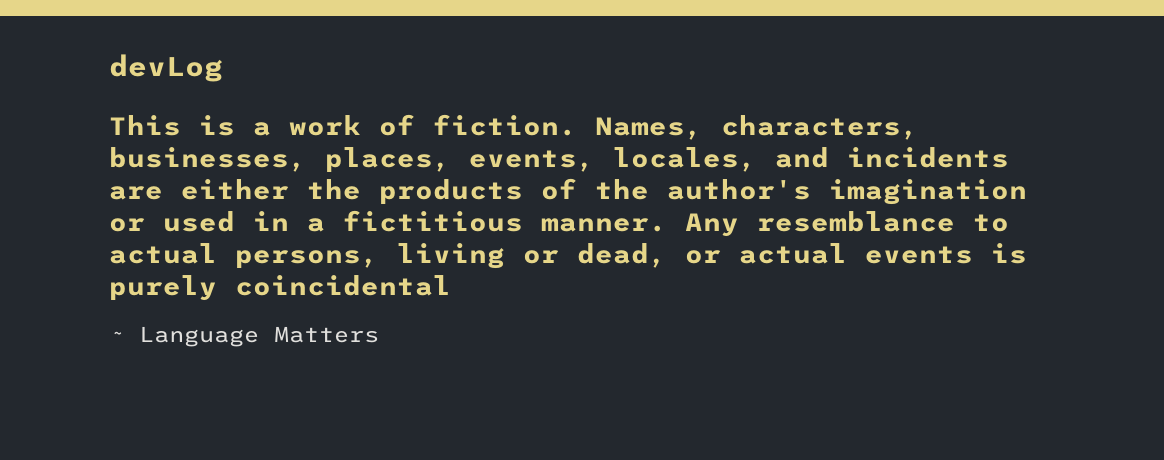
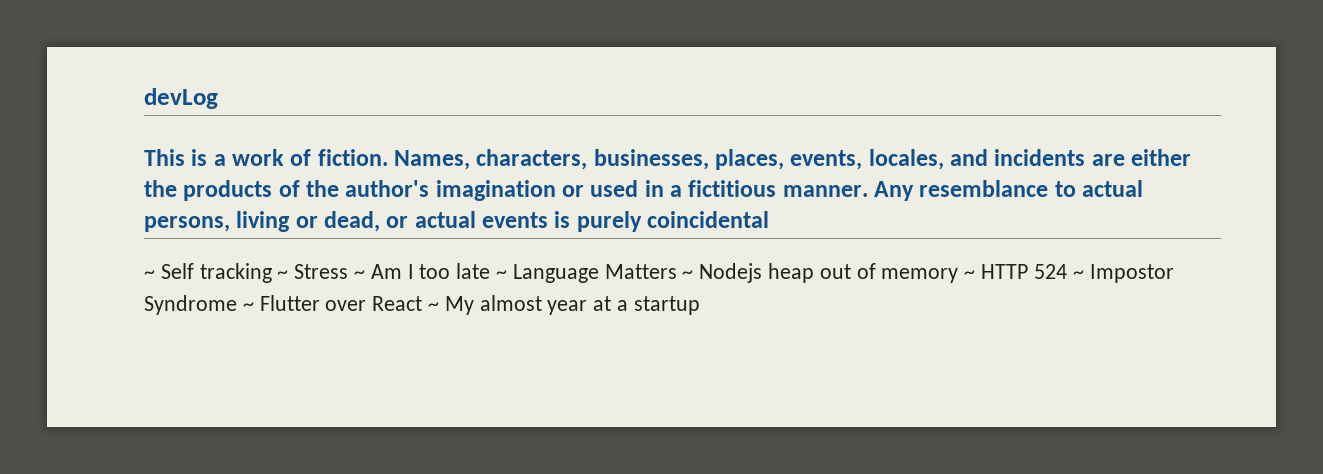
- ~ Language Matters
+ ~ Self tracking ~ Stress ~ Am I too late ~ Language Matters ~ Nodejs heap out of memory ~ HTTP 524 ~ Impostor Syndrome ~ Flutter over React ~ My almost year at a startup

